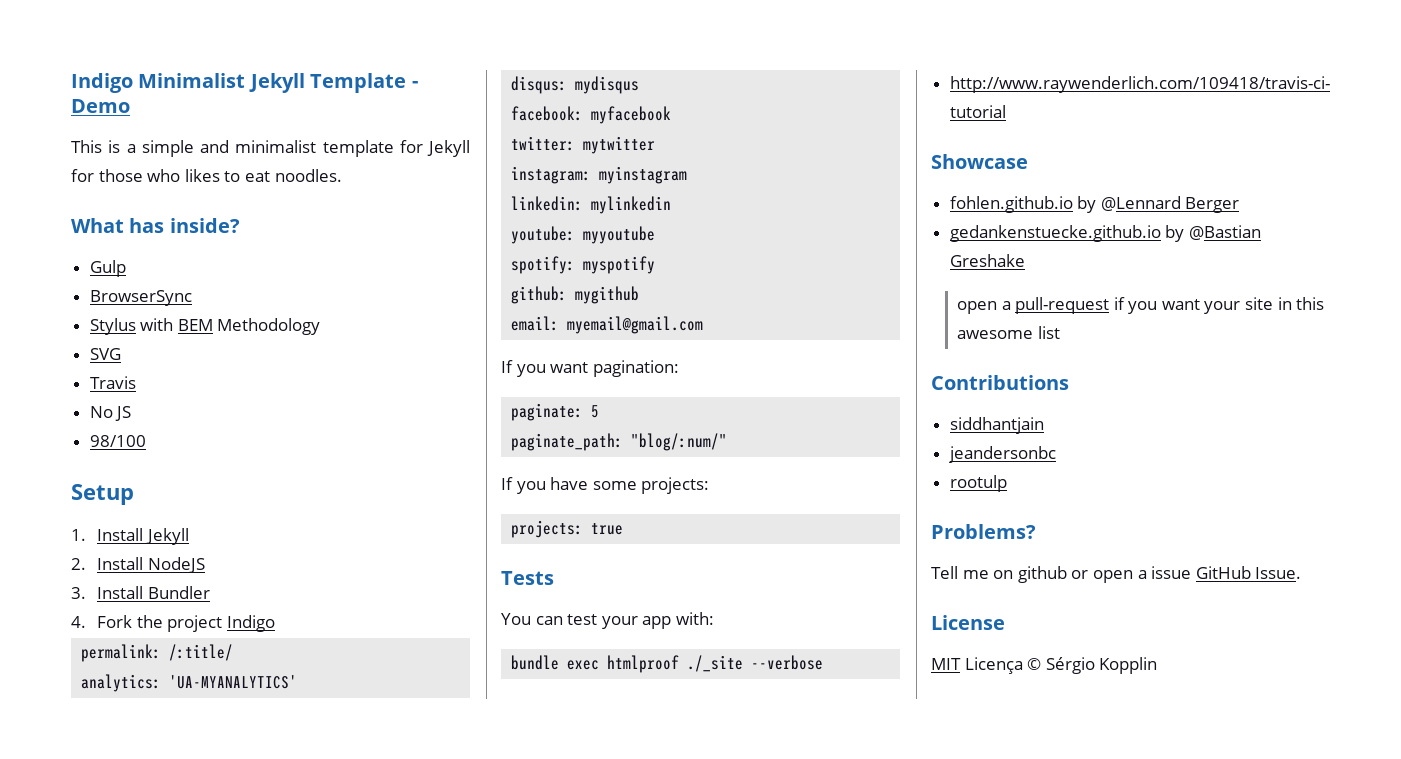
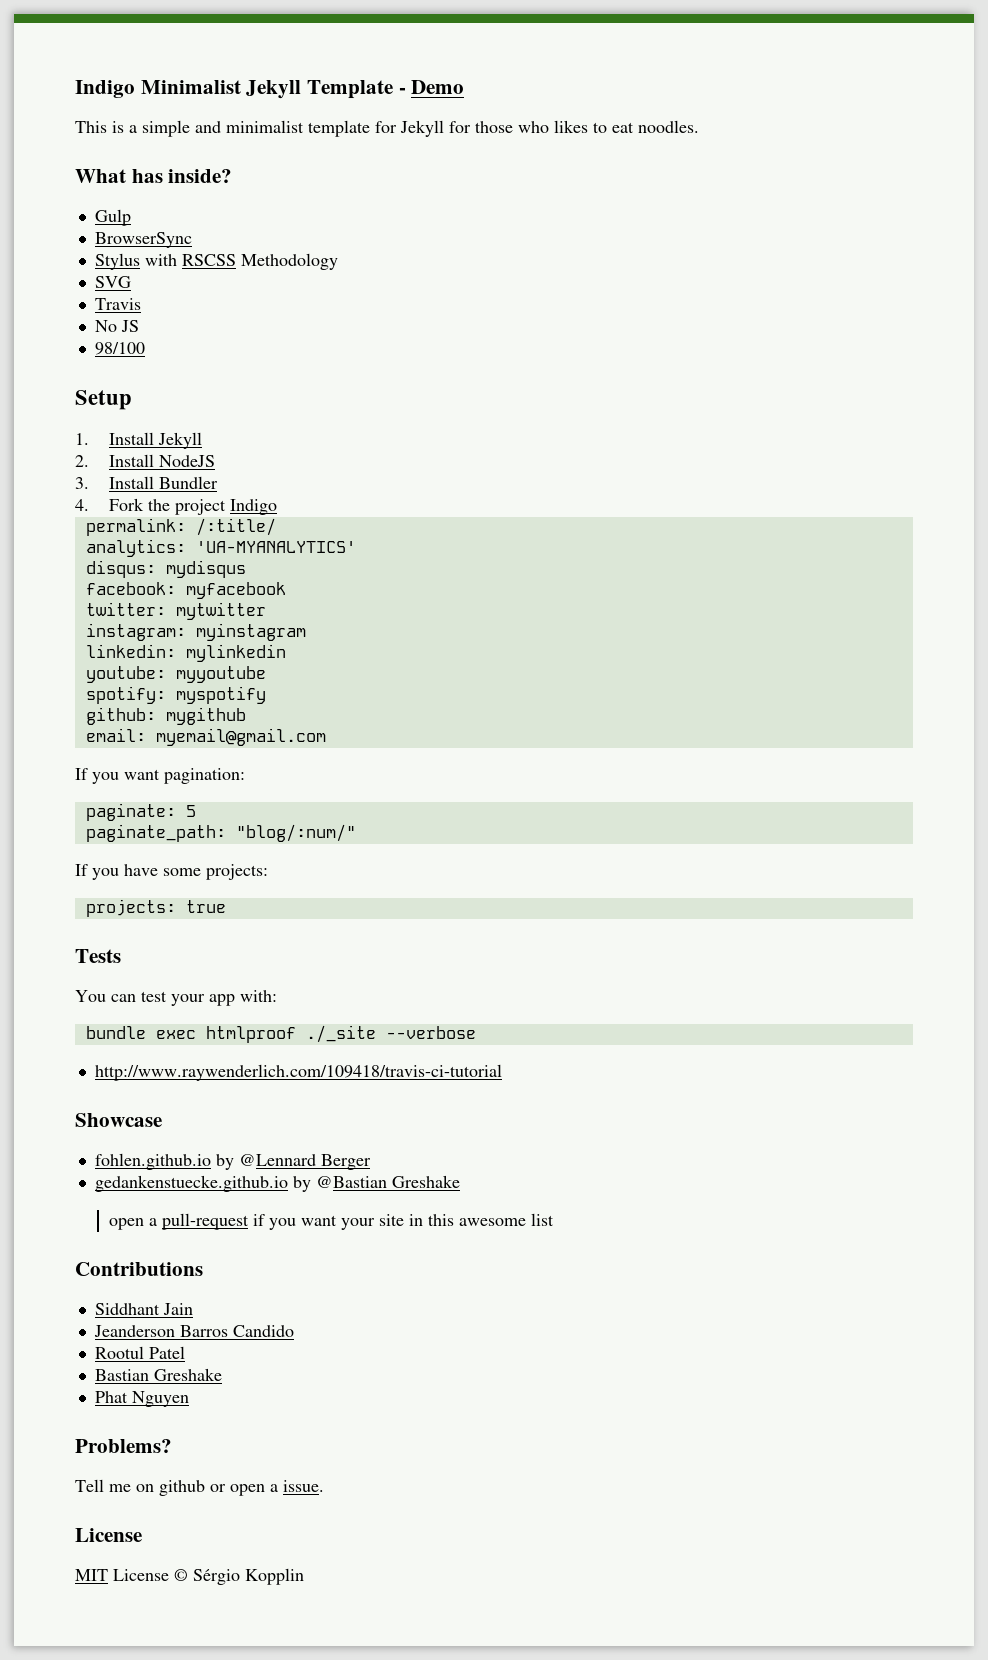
- Stylus with BEM Methodology
+ Stylus with RSCSS Methodology
- siddhantjain
- jeandersonbc
- rootulp
+ Siddhant Jain
+ Jeanderson Barros Candido
+ Rootul Patel
+ Bastian Greshake
+ Phat Nguyen
- Tell me on github or open a issue GitHub Issue.
+ Tell me on github or open a issue.
- MIT Licença © Sérgio Kopplin
+ MIT License © Sérgio Kopplin

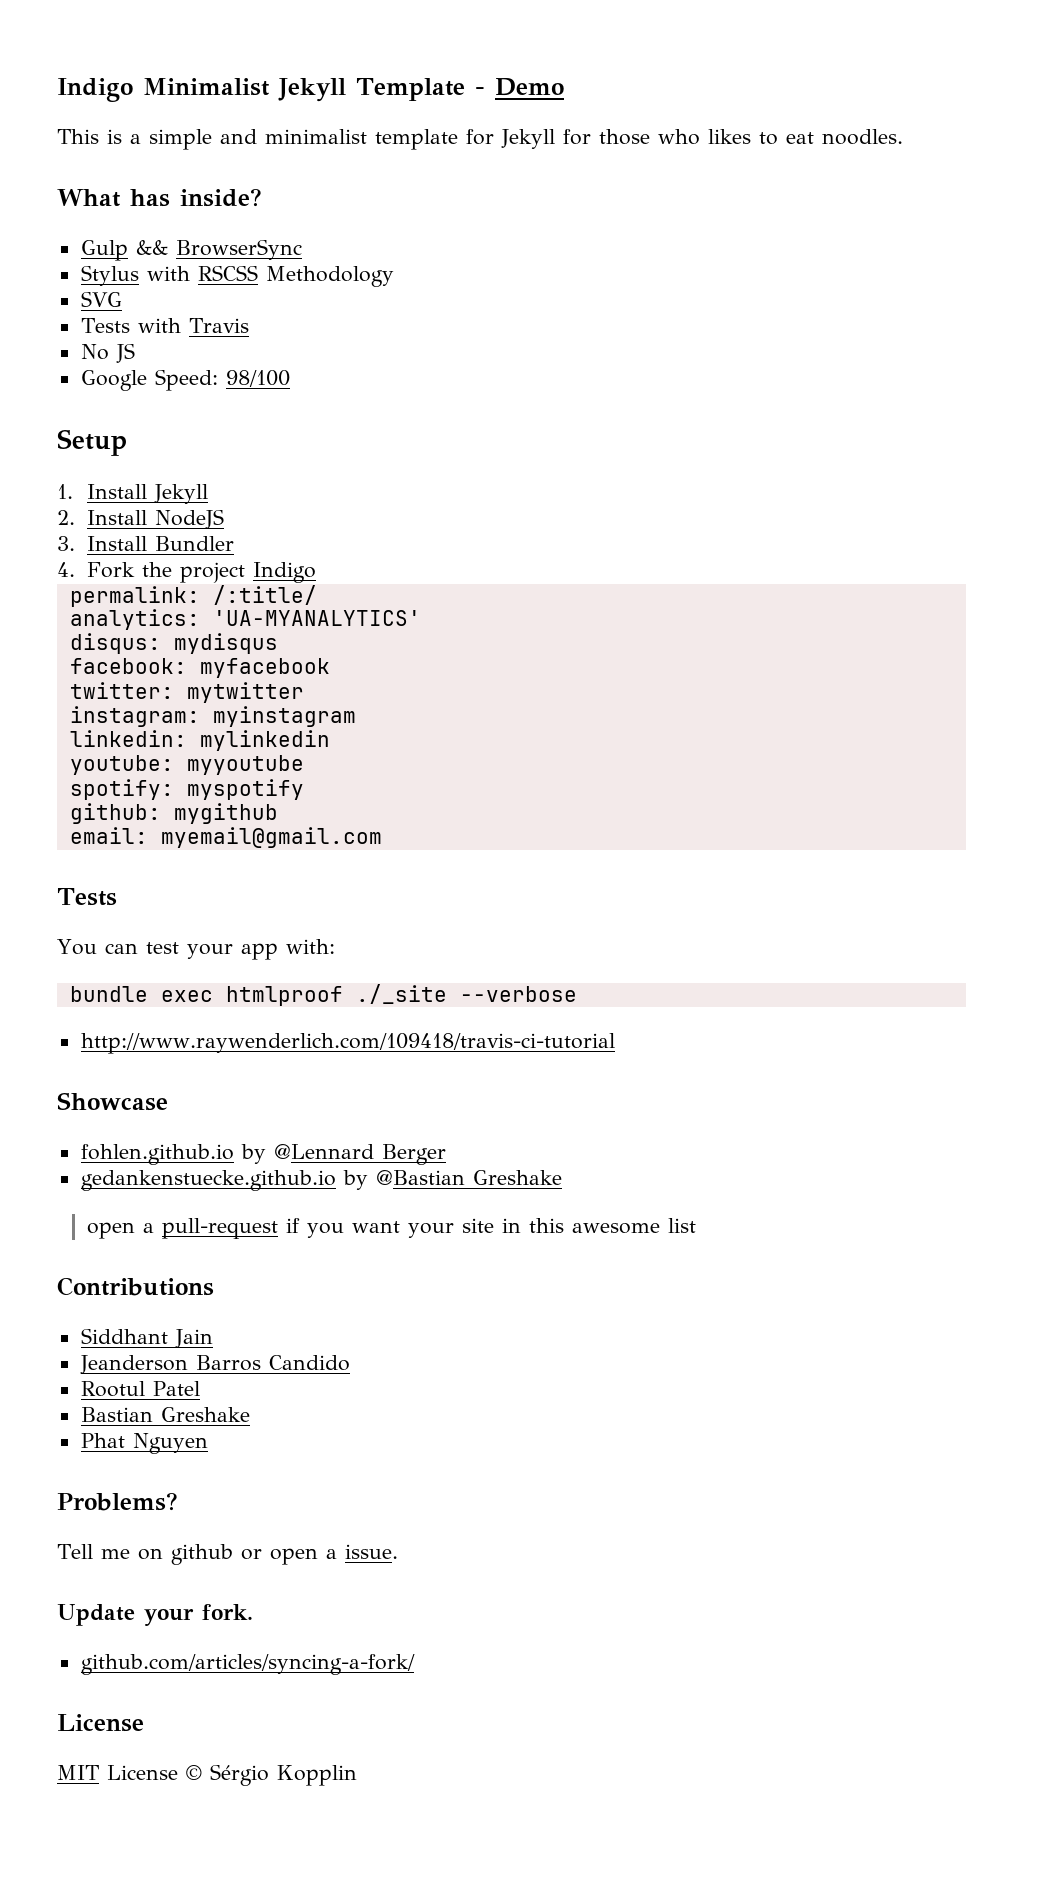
- Gulp
- BrowserSync
+ Gulp && BrowserSync
- Travis
+ Tests with Travis
- 98/100
+ Google Speed: 98/100
- If you want pagination:
- paginate: 5
- paginate_path: "blog/:num/"
- If you have some projects:
- projects: true
+ Update your fork.
+ github.com/articles/syncing-a-fork/

